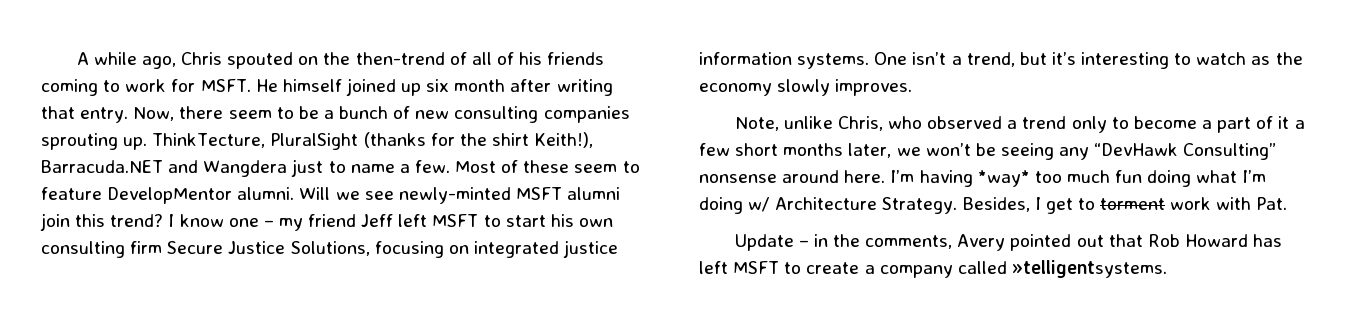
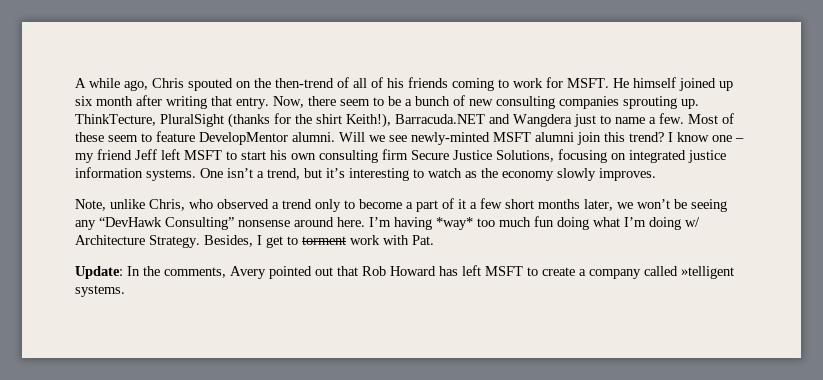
- Update – in the comments, Avery pointed out that Rob Howard has left MSFT to create a company called »telligentsystems.
+ Update: In the comments, Avery pointed out that Rob Howard has left MSFT to create a company called »telligent systems.

